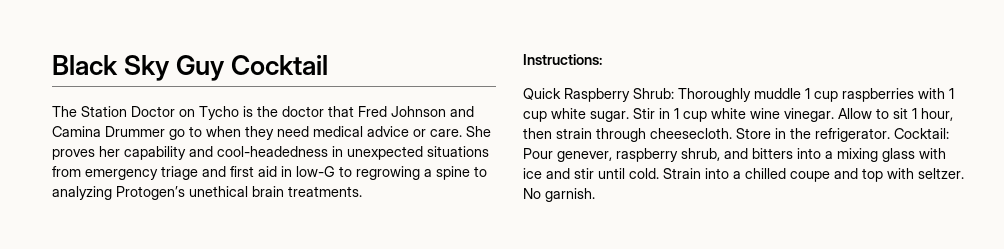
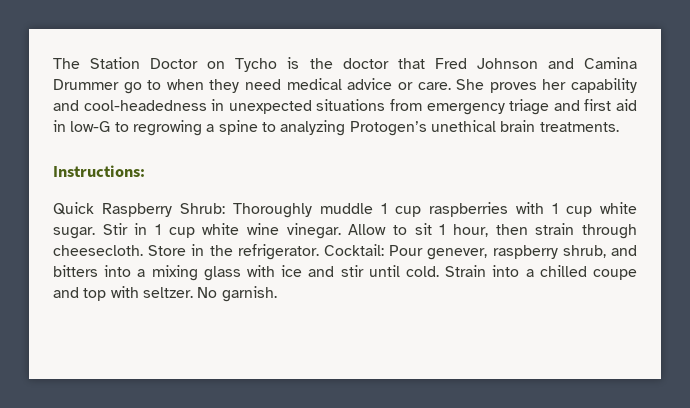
- Black Sky Guy Cocktail

